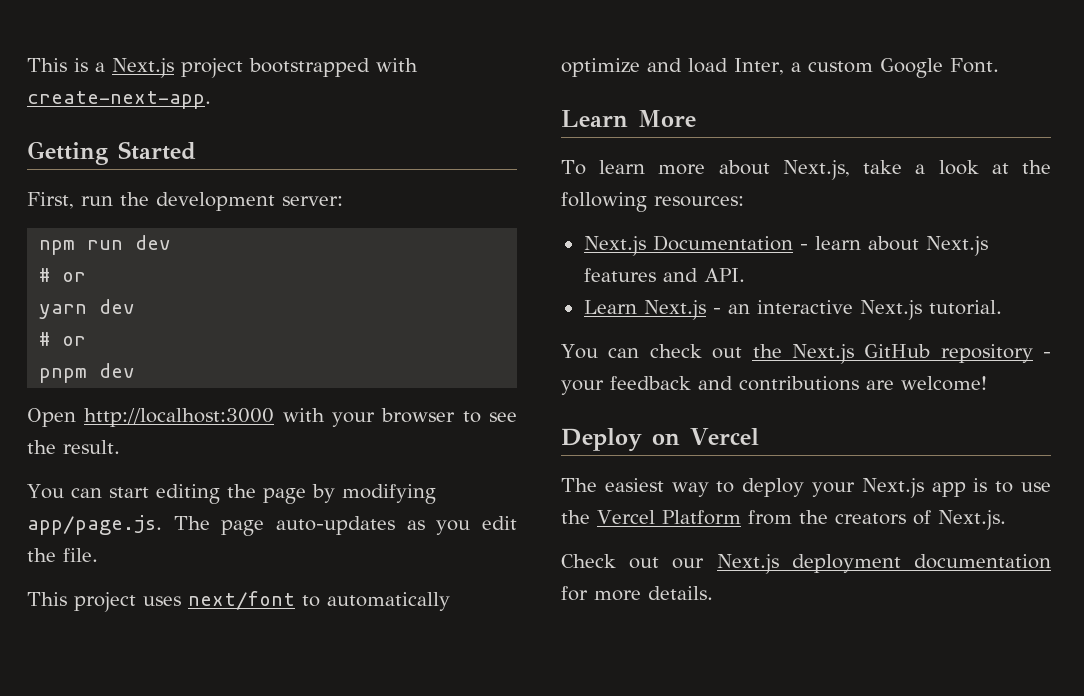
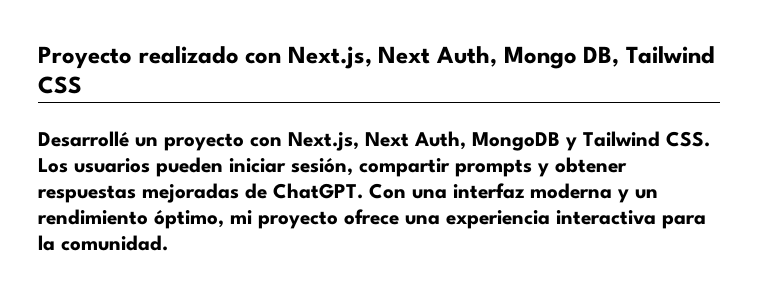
- This is a Next.js project bootstrapped with create-next-app.
- Getting Started
- First, run the development server:
- npm run dev
- # or
- yarn dev
- # or
- pnpm dev
- Open http://localhost:3000 with your browser to see the result.
- You can start editing the page by modifying app/page.js. The page auto-updates as you edit the file.
- This project uses next/font to automatically optimize and load Inter, a custom Google Font.
- Learn More
- To learn more about Next.js, take a look at the following resources:
- Next.js Documentation - learn about Next.js features and API.
- Learn Next.js - an interactive Next.js tutorial.
- You can check out the Next.js GitHub repository - your feedback and contributions are welcome!
- Deploy on Vercel
- The easiest way to deploy your Next.js app is to use the Vercel Platform from the creators of Next.js.
- Check out our Next.js deployment documentation for more details.
+ Proyecto realizado con Next.js, Next Auth, Mongo DB, Tailwind CSS
+ Desarrollé un proyecto con Next.js, Next Auth, MongoDB y Tailwind CSS. Los usuarios pueden iniciar sesión, compartir prompts y obtener respuestas mejoradas de ChatGPT. Con una interfaz moderna y un rendimiento óptimo, mi proyecto ofrece una experiencia interactiva para la comunidad.

